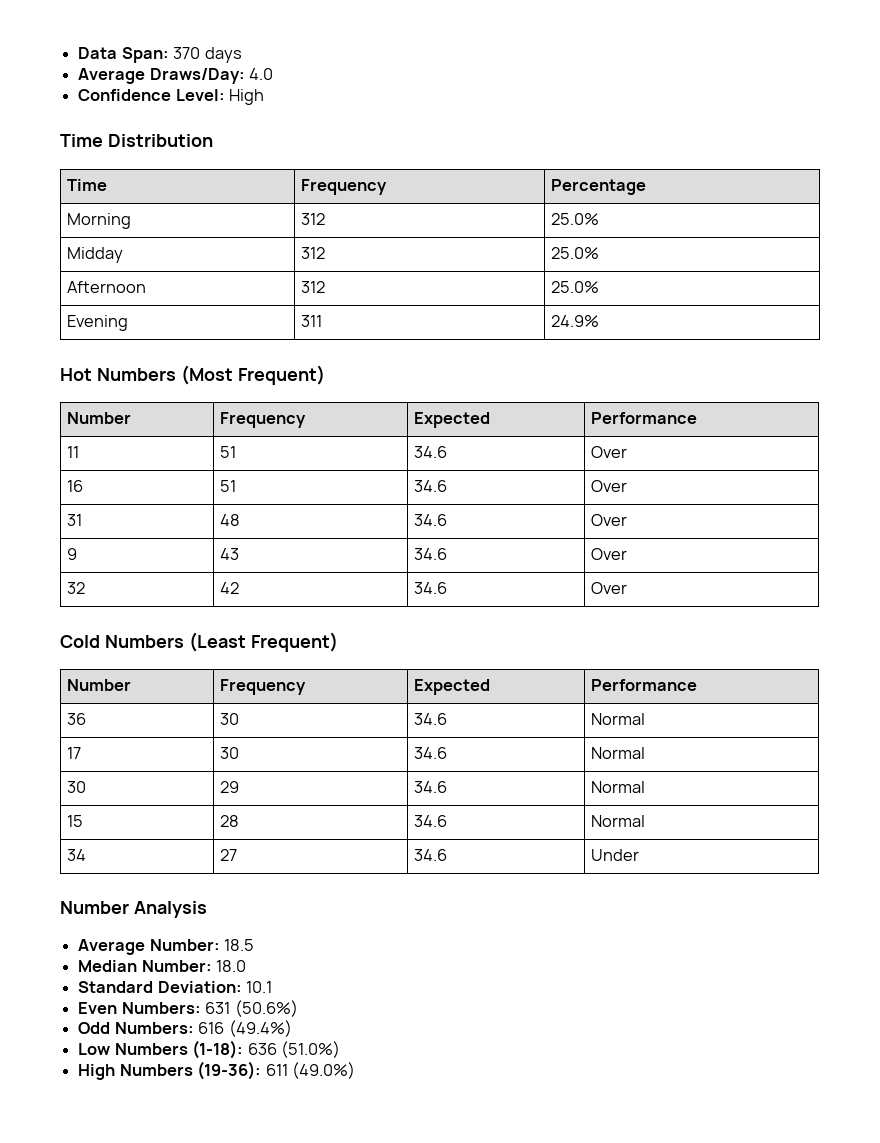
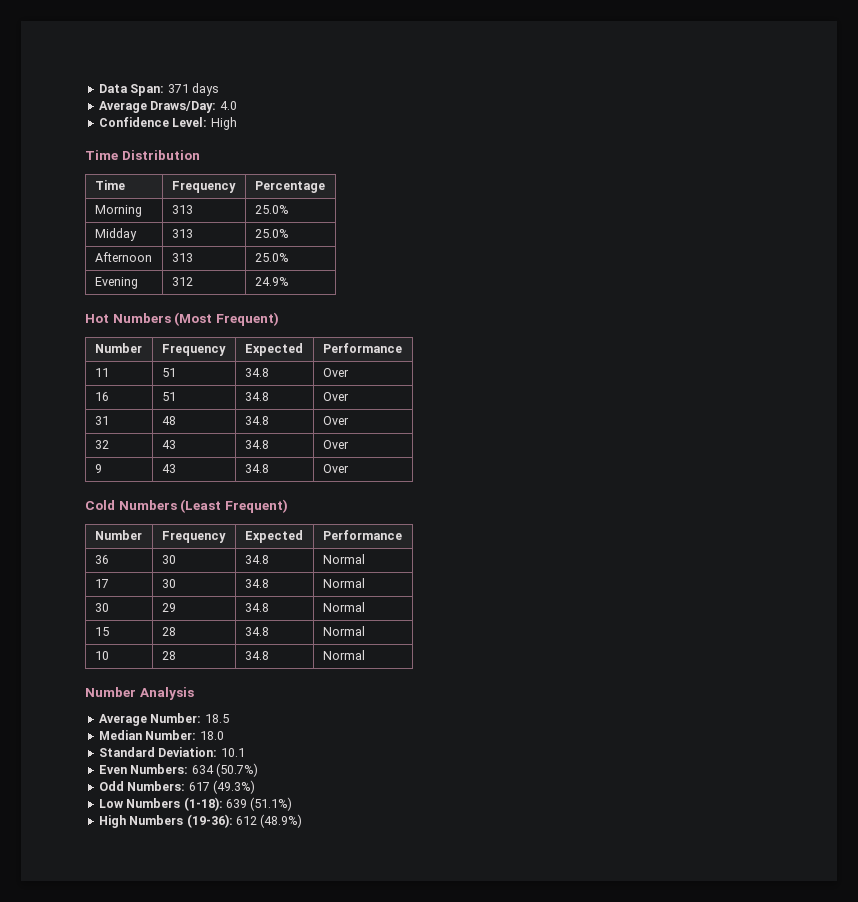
- Data Span: 370 days
+ Data Span: 371 days
- Morning | 312 | 25.0%
+ Morning | 313 | 25.0%
- Midday | 312 | 25.0%
+ Midday | 313 | 25.0%
- Afternoon | 312 | 25.0%
+ Afternoon | 313 | 25.0%
- Evening | 311 | 24.9%
+ Evening | 312 | 24.9%
- 11 | 51 | 34.6 | Over
+ 11 | 51 | 34.8 | Over
- 16 | 51 | 34.6 | Over
+ 16 | 51 | 34.8 | Over
- 31 | 48 | 34.6 | Over
- 9 | 43 | 34.6 | Over
- 32 | 42 | 34.6 | Over
+ 31 | 48 | 34.8 | Over
+ 32 | 43 | 34.8 | Over
+ 9 | 43 | 34.8 | Over
- 36 | 30 | 34.6 | Normal
+ 36 | 30 | 34.8 | Normal
- 17 | 30 | 34.6 | Normal
+ 17 | 30 | 34.8 | Normal
- 30 | 29 | 34.6 | Normal
+ 30 | 29 | 34.8 | Normal
- 15 | 28 | 34.6 | Normal
- 34 | 27 | 34.6 | Under
+ 15 | 28 | 34.8 | Normal
+ 10 | 28 | 34.8 | Normal
- Even Numbers: 631 (50.6%)
+ Even Numbers: 634 (50.7%)
- Odd Numbers: 616 (49.4%)
+ Odd Numbers: 617 (49.3%)
- Low Numbers (1-18): 636 (51.0%)
+ Low Numbers (1-18): 639 (51.1%)
- High Numbers (19-36): 611 (49.0%)
+ High Numbers (19-36): 612 (48.9%)

